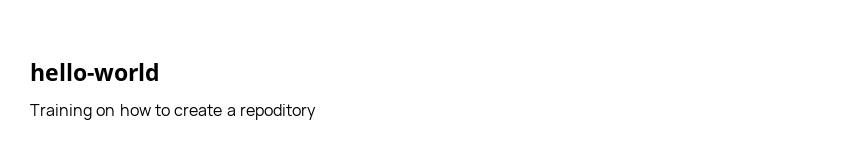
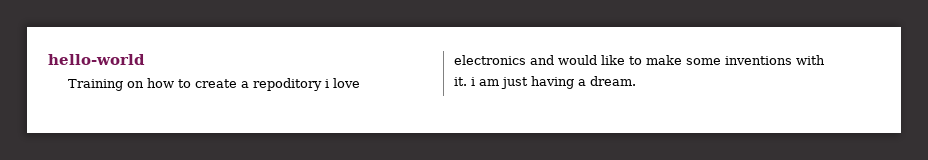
- Training on how to create a repoditory
+ Training on how to create a repoditory i love electronics and would like to make some inventions with it. i am just having a dream.

